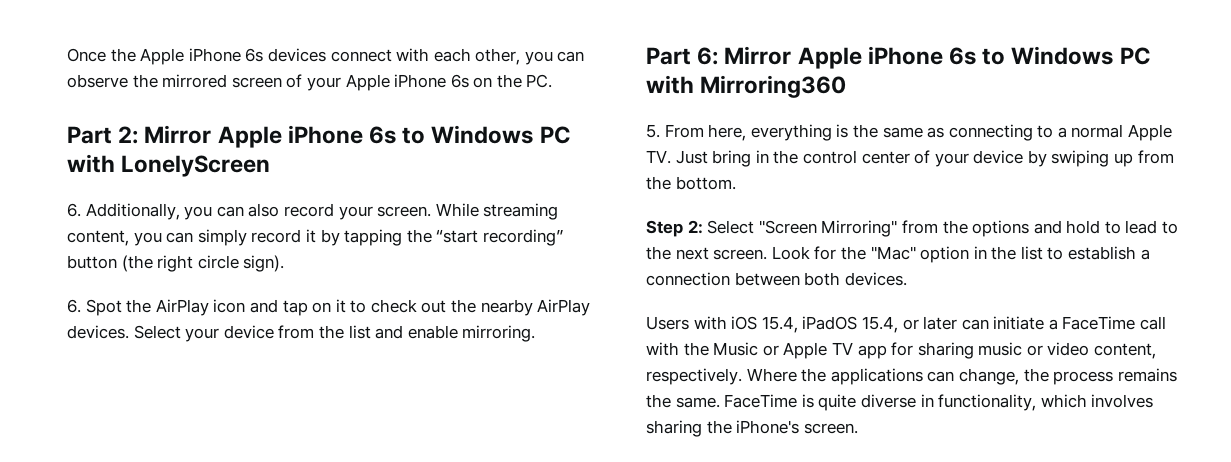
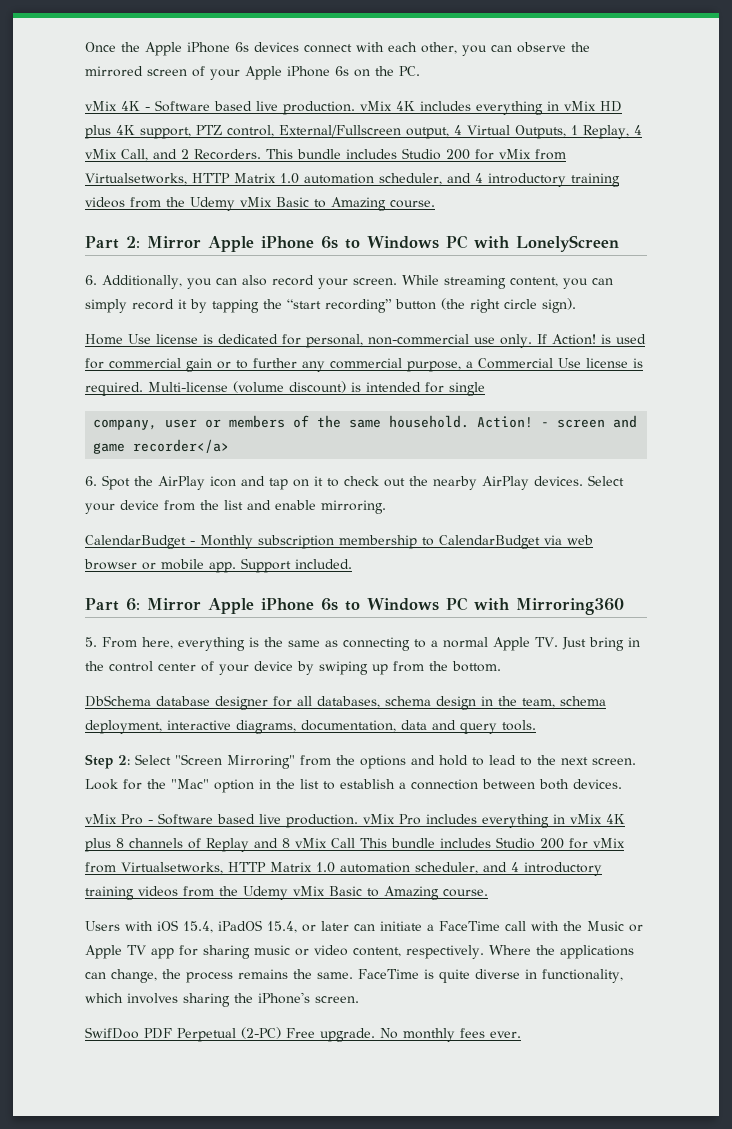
+ vMix 4K - Software based live production. vMix 4K includes everything in vMix HD plus 4K support, PTZ control, External/Fullscreen output, 4 Virtual Outputs, 1 Replay, 4 vMix Call, and 2 Recorders. This bundle includes Studio 200 for vMix from Virtualsetworks, HTTP Matrix 1.0 automation scheduler, and 4 introductory training videos from the Udemy vMix Basic to Amazing course.
+ Home Use license is dedicated for personal, non-commercial use only. If Action! is used for commercial gain or to further any commercial purpose, a Commercial Use license is required. Multi-license (volume discount) is intended for single
+ company, user or members of the same household. Action! - screen and game recorder</a>
+ CalendarBudget - Monthly subscription membership to CalendarBudget via web browser or mobile app. Support included.
+ DbSchema database designer for all databases, schema design in the team, schema deployment, interactive diagrams, documentation, data and query tools.
+ vMix Pro - Software based live production. vMix Pro includes everything in vMix 4K plus 8 channels of Replay and 8 vMix Call This bundle includes Studio 200 for vMix from Virtualsetworks, HTTP Matrix 1.0 automation scheduler, and 4 introductory training videos from the Udemy vMix Basic to Amazing course.
+ SwifDoo PDF Perpetual (2-PC) Free upgrade. No monthly fees ever.

